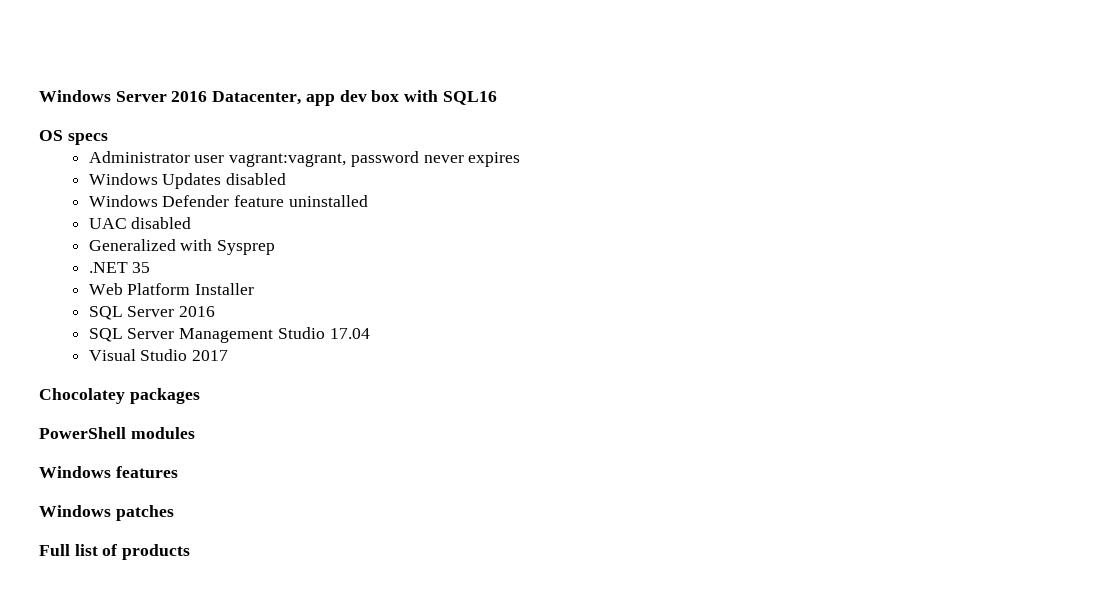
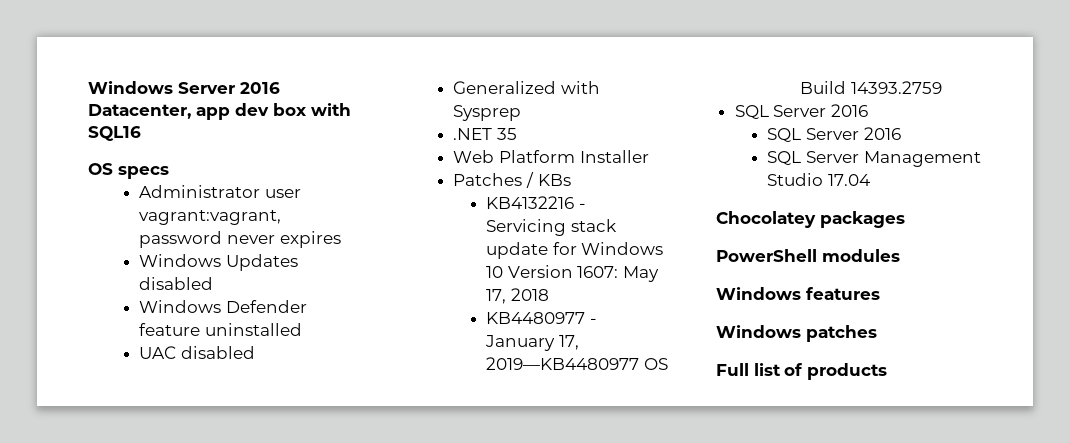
+ Patches / KBs
+ KB4132216 - Servicing stack update for Windows 10 Version 1607: May 17, 2018
+ KB4480977 - January 17, 2019—KB4480977 OS Build 14393.2759
+ SQL Server 2016
- Visual Studio 2017

